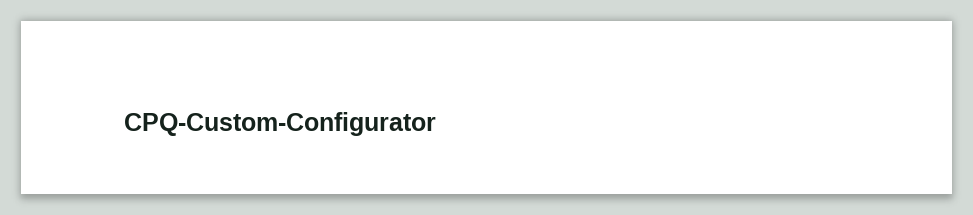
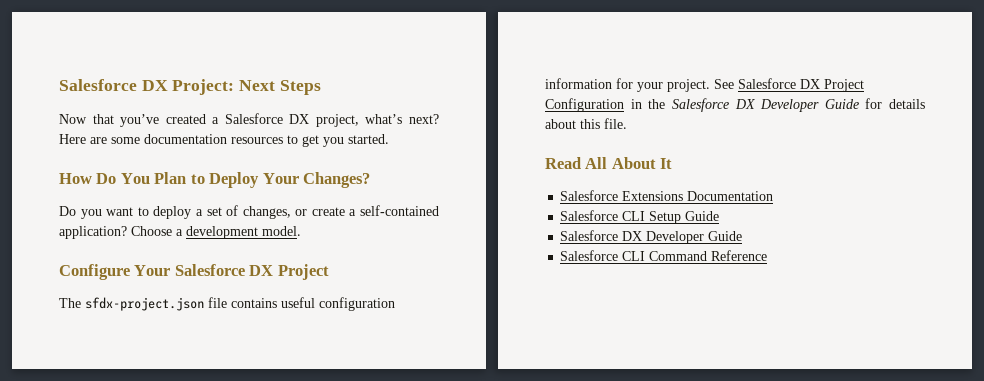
- CPQ-Custom-Configurator
+ Salesforce DX Project: Next Steps
+ Now that you’ve created a Salesforce DX project, what’s next? Here are some documentation resources to get you started.
+ How Do You Plan to Deploy Your Changes?
+ Do you want to deploy a set of changes, or create a self-contained application? Choose a development model.
+ Configure Your Salesforce DX Project
+ The sfdx-project.json file contains useful configuration information for your project. See Salesforce DX Project Configuration in the Salesforce DX Developer Guide for details about this file.
+ Read All About It
+ Salesforce Extensions Documentation
+ Salesforce CLI Setup Guide
+ Salesforce DX Developer Guide
+ Salesforce CLI Command Reference

